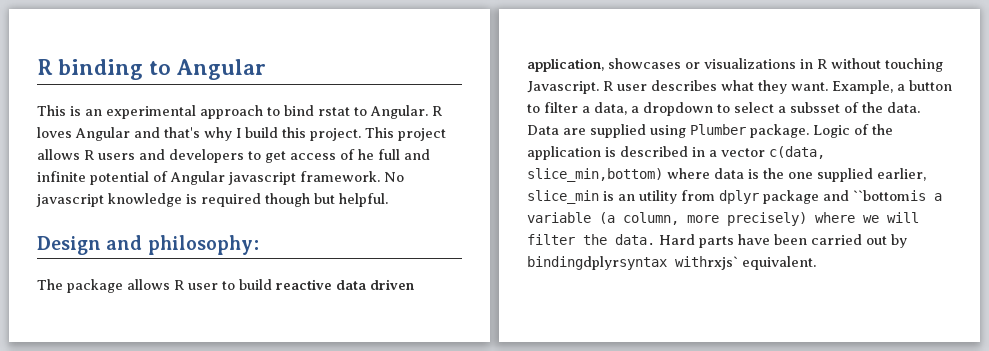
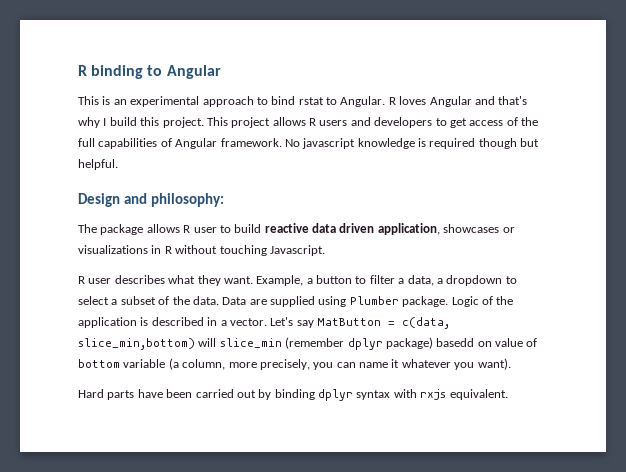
- This project allows R users and developers to get access of he full and infinite potential of Angular javascript framework.
+ This project allows R users and developers to get access of the full capabilities of Angular framework.
- The package allows R user to build reactive data driven application, showcases or visualizations in R without touching Javascript. R user describes what they want.
+ The package allows R user to build reactive data driven application, showcases or visualizations in R without touching Javascript.
+ R user describes what they want.
- Example, a button to filter a data, a dropdown to select a subsset of the data.
+ Example, a button to filter a data, a dropdown to select a subset of the data.
- Logic of the application is described in a vector c(data, slice_min,bottom) where data is the one supplied earlier, slice_min is an utility from dplyr package and ``bottomis a variable (a column, more precisely) where we will filter the data. Hard parts have been carried out by bindingdplyrsyntax withrxjs` equivalent.
+ Logic of the application is described in a vector. Let's say MatButton = c(data, slice_min,bottom) will slice_min (remember dplyr package) basedd on value of bottom variable (a column, more precisely, you can name it whatever you want).
+ Hard parts have been carried out by binding dplyr syntax with rxjs equivalent.

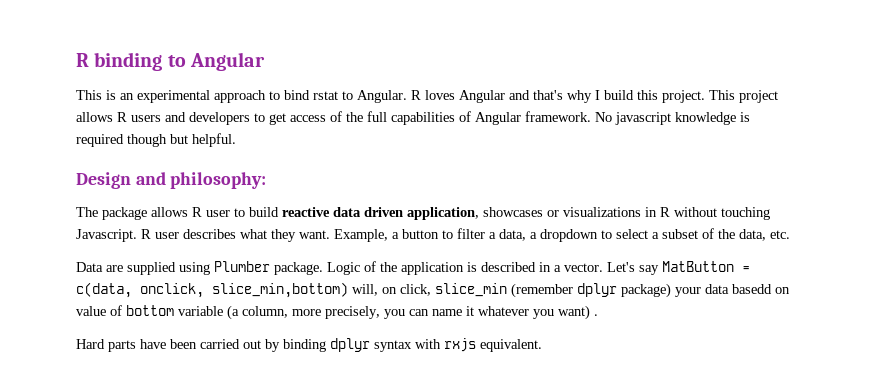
- The package allows R user to build reactive data driven application, showcases or visualizations in R without touching Javascript.
- R user describes what they want.
+ The package allows R user to build reactive data driven application, showcases or visualizations in R without touching Javascript. R user describes what they want.
- Example, a button to filter a data, a dropdown to select a subset of the data. Data are supplied using Plumber package.
+ Example, a button to filter a data, a dropdown to select a subset of the data, etc.
+ Data are supplied using Plumber package.
- Let's say MatButton = c(data, slice_min,bottom) will slice_min (remember dplyr package) basedd on value of bottom variable (a column, more precisely, you can name it whatever you want).
+ Let's say MatButton = c(data, onclick, slice_min,bottom) will, on click, slice_min (remember dplyr package) your data basedd on value of bottom variable (a column, more precisely, you can name it whatever you want) .

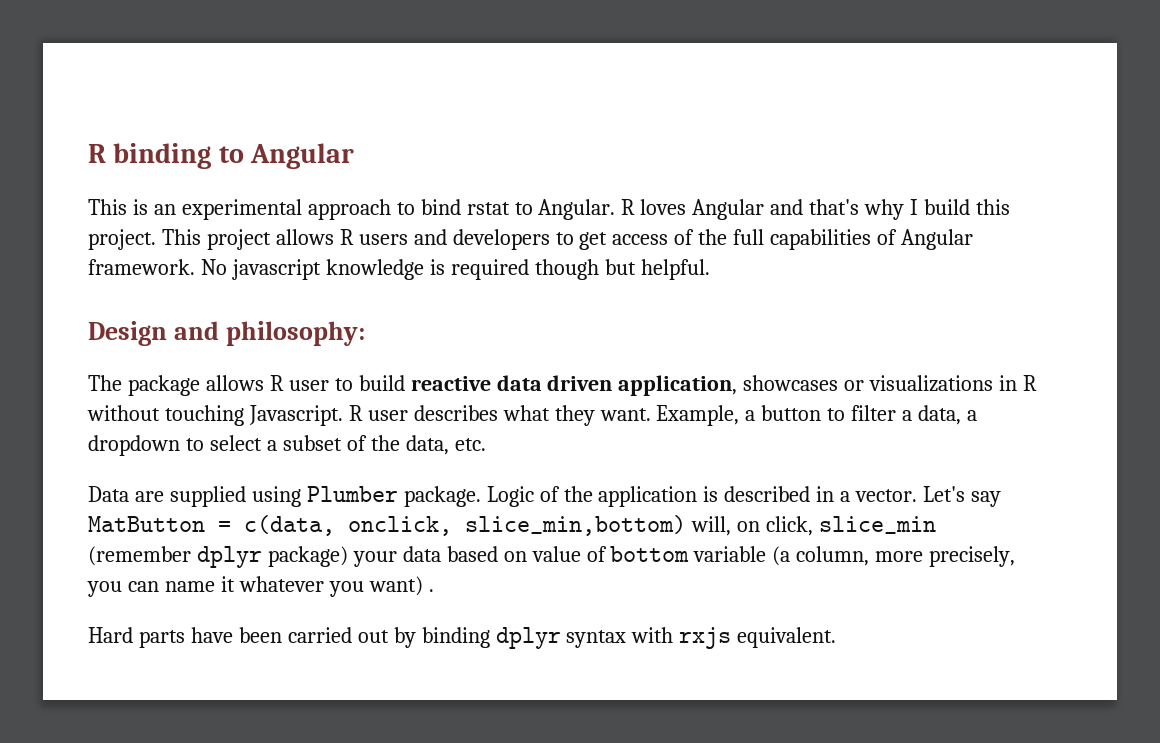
- Let's say MatButton = c(data, onclick, slice_min,bottom) will, on click, slice_min (remember dplyr package) your data basedd on value of bottom variable (a column, more precisely, you can name it whatever you want) .
+ Let's say MatButton = c(data, onclick, slice_min,bottom) will, on click, slice_min (remember dplyr package) your data based on value of bottom variable (a column, more precisely, you can name it whatever you want) .

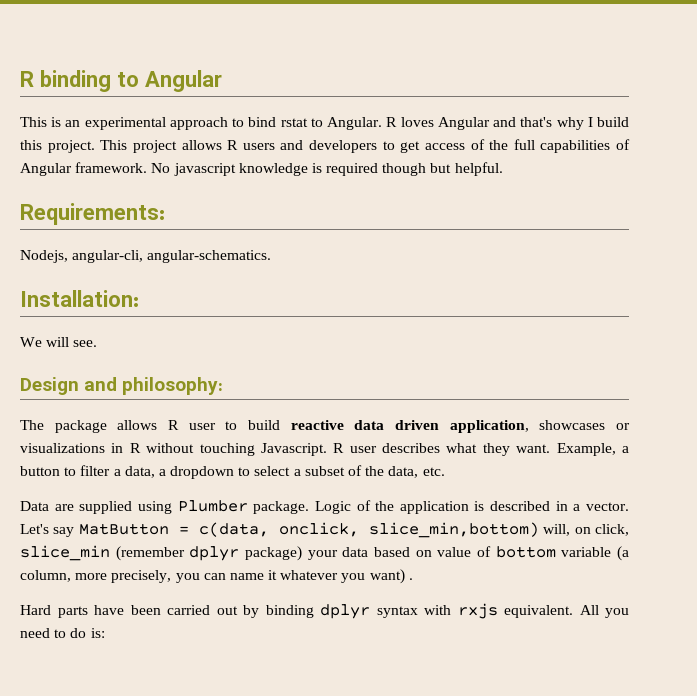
+ Requirements:
+ Nodejs, angular-cli, angular-schematics.
+ Installation:
+ We will see.
+ All you need to do is:

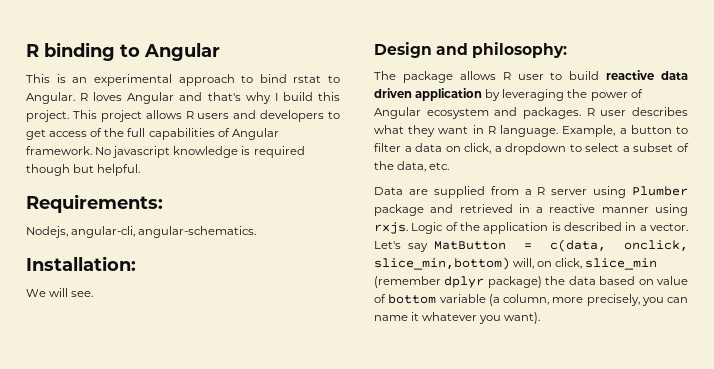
- The package allows R user to build reactive data driven application, showcases or visualizations in R without touching Javascript.
+ The package allows R user to build reactive data driven application by leveraging the power of Angular ecosystem and packages.
- R user describes what they want.
+ R user describes what they want in R language.
- Example, a button to filter a data, a dropdown to select a subset of the data, etc.
+ Example, a button to filter a data on click, a dropdown to select a subset of the data, etc.
- Data are supplied using Plumber package.
+ Data are supplied from a R server using Plumber package and retrieved in a reactive manner using rxjs.
- Let's say MatButton = c(data, onclick, slice_min,bottom) will, on click, slice_min (remember dplyr package) your data based on value of bottom variable (a column, more precisely, you can name it whatever you want) .
- Hard parts have been carried out by binding dplyr syntax with rxjs equivalent. All you need to do is:
+ Let's say MatButton = c(data, onclick, slice_min,bottom) will, on click, slice_min (remember dplyr package) the data based on value of bottom variable (a column, more precisely, you can name it whatever you want).

